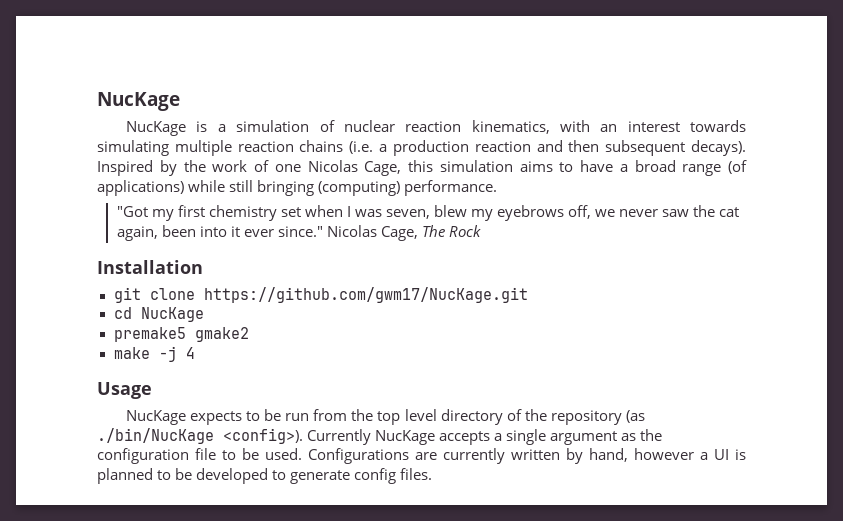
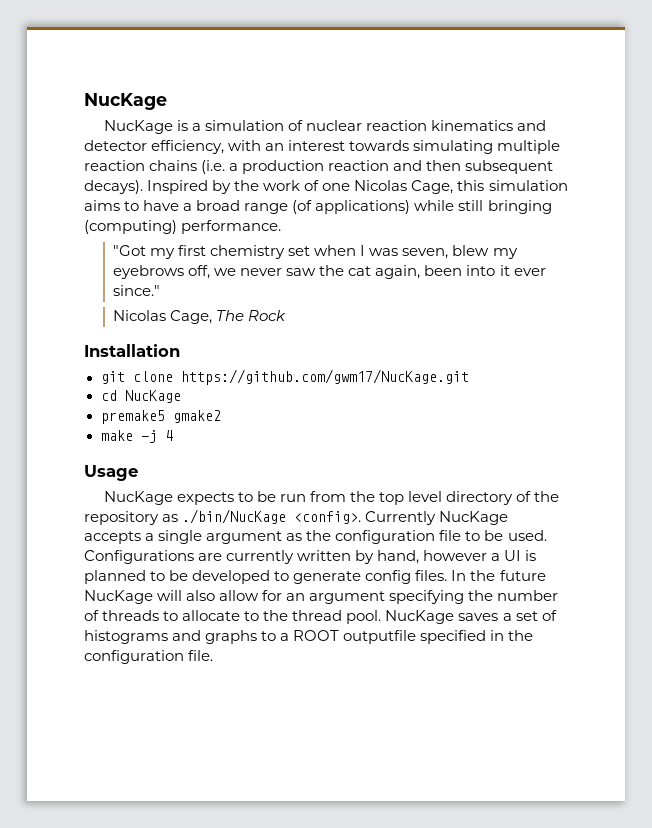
- NucKage is a simulation of nuclear reaction kinematics, with an interest towards simulating multiple reaction chains (i.e. a production reaction and then subsequent decays).
+ NucKage is a simulation of nuclear reaction kinematics and detector efficiency, with an interest towards simulating multiple reaction chains (i.e. a production reaction and then subsequent decays).
- "Got my first chemistry set when I was seven, blew my eyebrows off, we never saw the cat again, been into it ever since." Nicolas Cage, The Rock
+ "Got my first chemistry set when I was seven, blew my eyebrows off, we never saw the cat again, been into it ever since."
+ Nicolas Cage, The Rock
- NucKage expects to be run from the top level directory of the repository (as ./bin/NucKage <config>).
+ NucKage expects to be run from the top level directory of the repository as ./bin/NucKage <config>.
+ In the future NucKage will also allow for an argument specifying the number of threads to allocate to the thread pool. NucKage saves a set of histograms and graphs to a ROOT outputfile specified in the configuration file.

